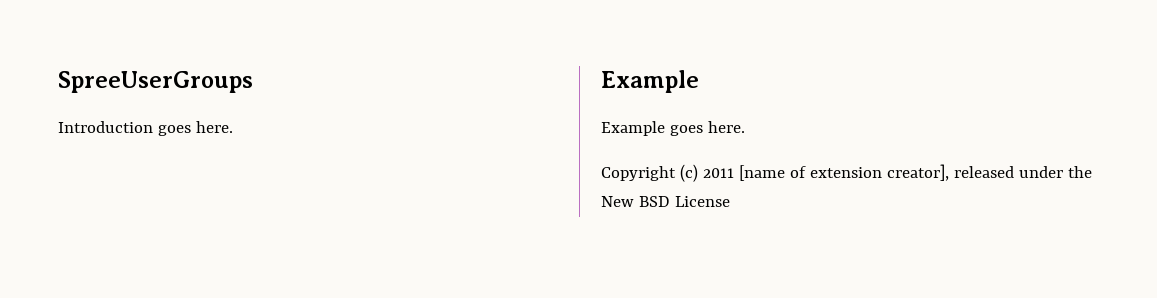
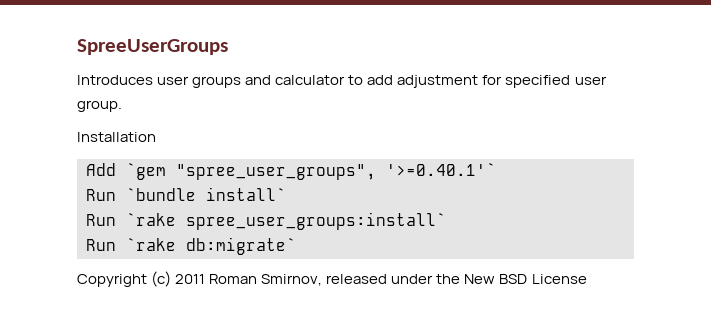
- Introduction goes here.
- Example
- Example goes here.
+ Introduces user groups and calculator to add adjustment for specified user group.
+ Installation
+ Add `gem "spree_user_groups", '>=0.40.1'`
+ Run `bundle install`
+ Run `rake spree_user_groups:install`
+ Run `rake db:migrate`
- Copyright (c) 2011 [name of extension creator], released under the New BSD License
+ Copyright (c) 2011 Roman Smirnov, released under the New BSD License

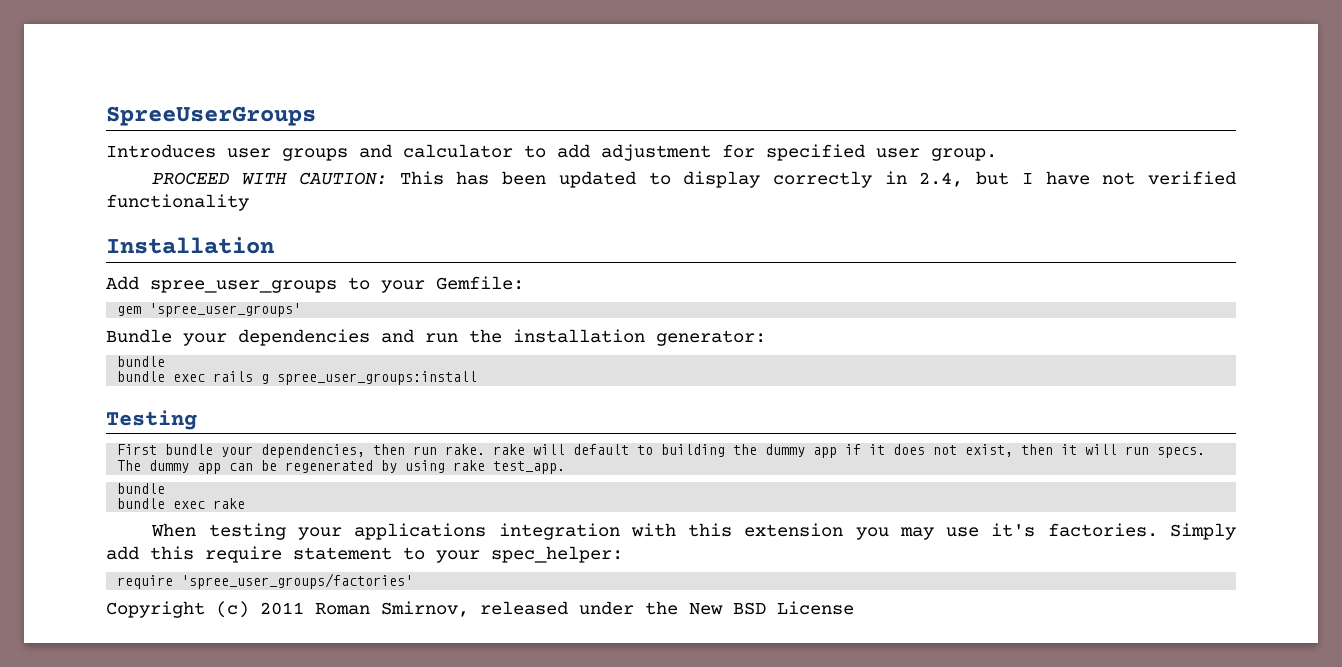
+ PROCEED WITH CAUTION: This has been updated to display correctly in 2.4, but I have not verified functionality
  Installation
- Add `gem "spree_user_groups", '>=0.40.1'`
- Run `bundle install`
- Run `rake spree_user_groups:install`
- Run `rake db:migrate`
+ Add spree_user_groups to your Gemfile:
+ gem 'spree_user_groups'
+ Bundle your dependencies and run the installation generator:
+ bundle
+ bundle exec rails g spree_user_groups:install
+ Testing
+ First bundle your dependencies, then run rake. rake will default to building the dummy app if it does not exist, then it will run specs. The dummy app can be regenerated by using rake test_app.
+ bundle
+ bundle exec rake
+ When testing your applications integration with this extension you may use it's factories. Simply add this require statement to your spec_helper:
+ require 'spree_user_groups/factories'

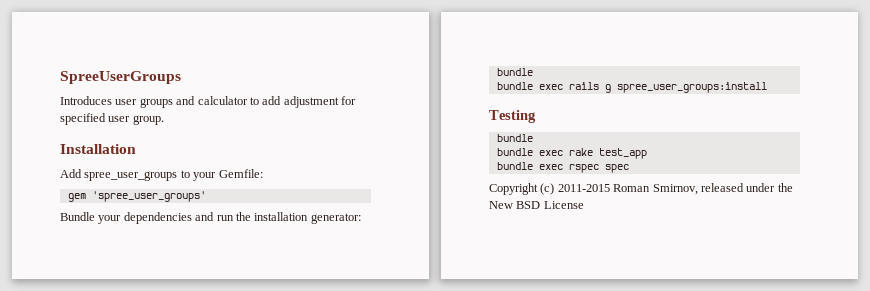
- PROCEED WITH CAUTION: This has been updated to display correctly in 2.4, but I have not verified functionality
  Testing
- First bundle your dependencies, then run rake. rake will default to building the dummy app if it does not exist, then it will run specs. The dummy app can be regenerated by using rake test_app.
  bundle
- bundle exec rake
- When testing your applications integration with this extension you may use it's factories. Simply add this require statement to your spec_helper:
- require 'spree_user_groups/factories'
+ bundle exec rake test_app
+ bundle exec rspec spec
- Copyright (c) 2011 Roman Smirnov, released under the New BSD License
+ Copyright (c) 2011-2015 Roman Smirnov, released under the New BSD License

